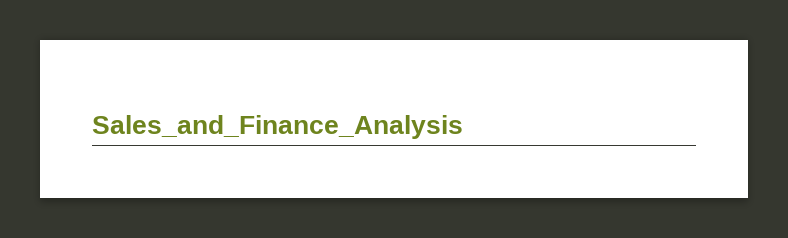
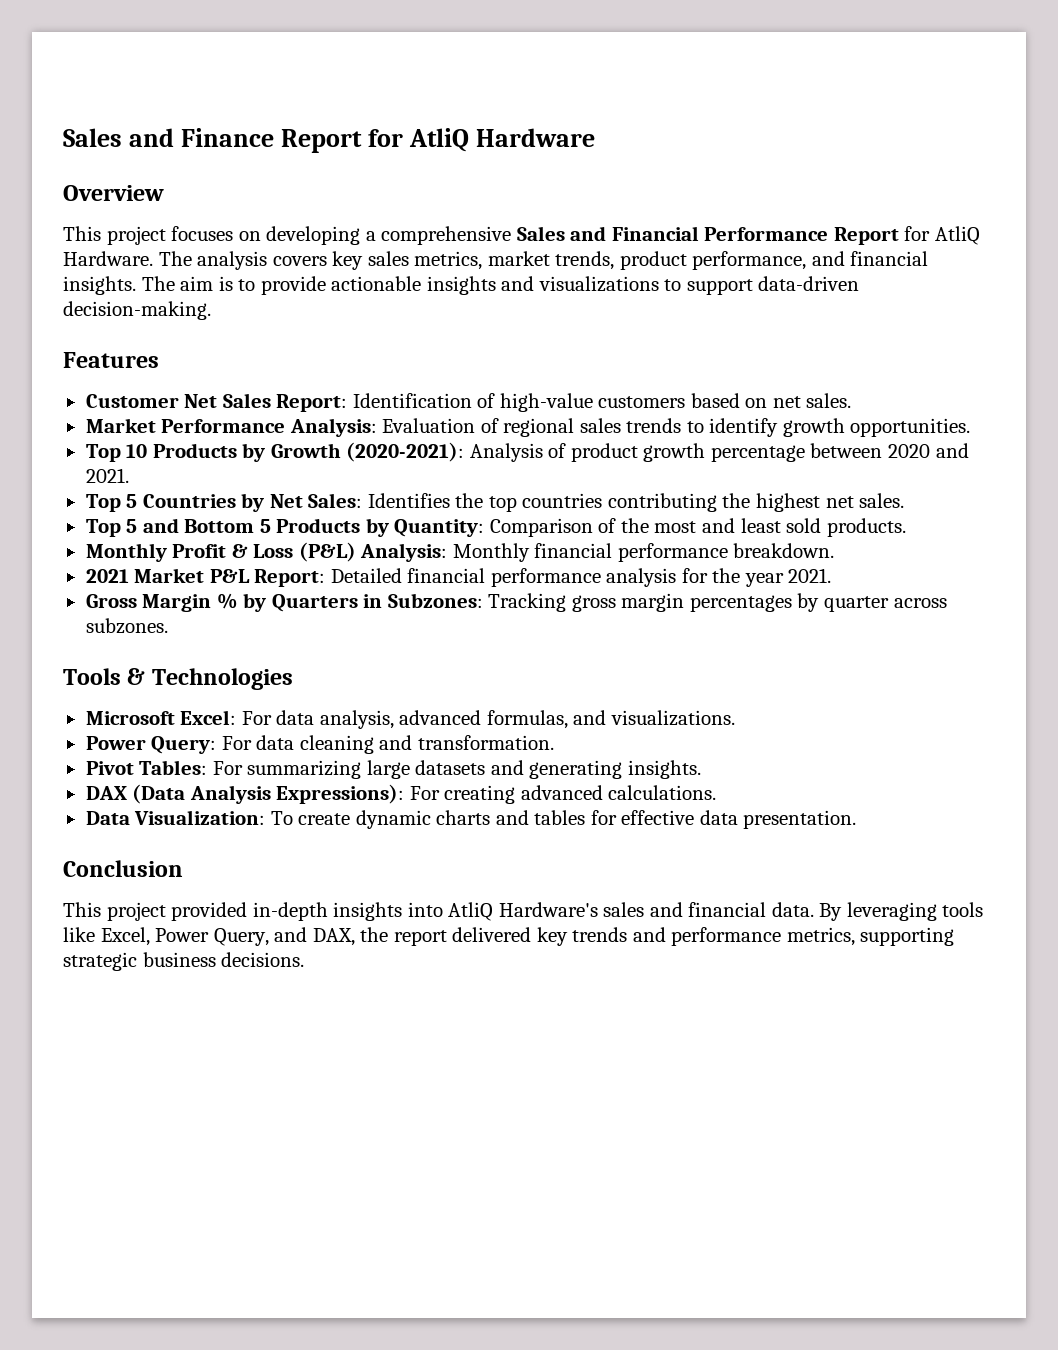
- Sales_and_Finance_Analysis
+ Sales and Finance Report for AtliQ Hardware
+ Overview
+ This project focuses on developing a comprehensive Sales and Financial Performance Report for AtliQ Hardware. The analysis covers key sales metrics, market trends, product performance, and financial insights. The aim is to provide actionable insights and visualizations to support data-driven decision-making.
+ Features
+ Customer Net Sales Report: Identification of high-value customers based on net sales.
+ Market Performance Analysis: Evaluation of regional sales trends to identify growth opportunities.
+ Top 10 Products by Growth (2020-2021): Analysis of product growth percentage between 2020 and 2021.
+ Top 5 Countries by Net Sales: Identifies the top countries contributing the highest net sales.
+ Top 5 and Bottom 5 Products by Quantity: Comparison of the most and least sold products.
+ Monthly Profit & Loss (P&L) Analysis: Monthly financial performance breakdown.
+ 2021 Market P&L Report: Detailed financial performance analysis for the year 2021.
+ Gross Margin % by Quarters in Subzones: Tracking gross margin percentages by quarter across subzones.
+ Tools & Technologies
+ Microsoft Excel: For data analysis, advanced formulas, and visualizations.
+ Power Query: For data cleaning and transformation.
+ Pivot Tables: For summarizing large datasets and generating insights.
+ DAX (Data Analysis Expressions): For creating advanced calculations.
+ Data Visualization: To create dynamic charts and tables for effective data presentation.
+ Conclusion
+ This project provided in-depth insights into AtliQ Hardware's sales and financial data. By leveraging tools like Excel, Power Query, and DAX, the report delivered key trends and performance metrics, supporting strategic business decisions.

